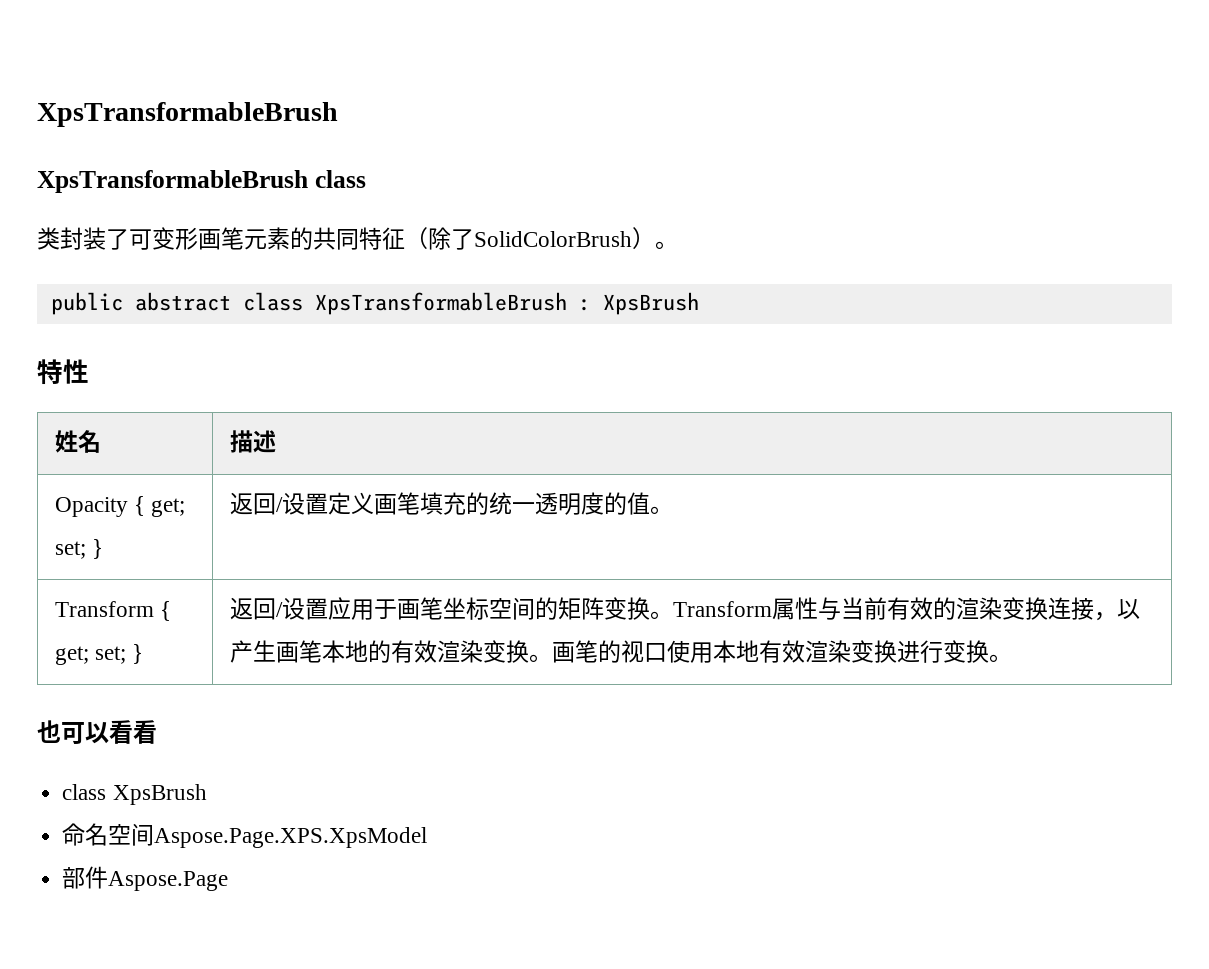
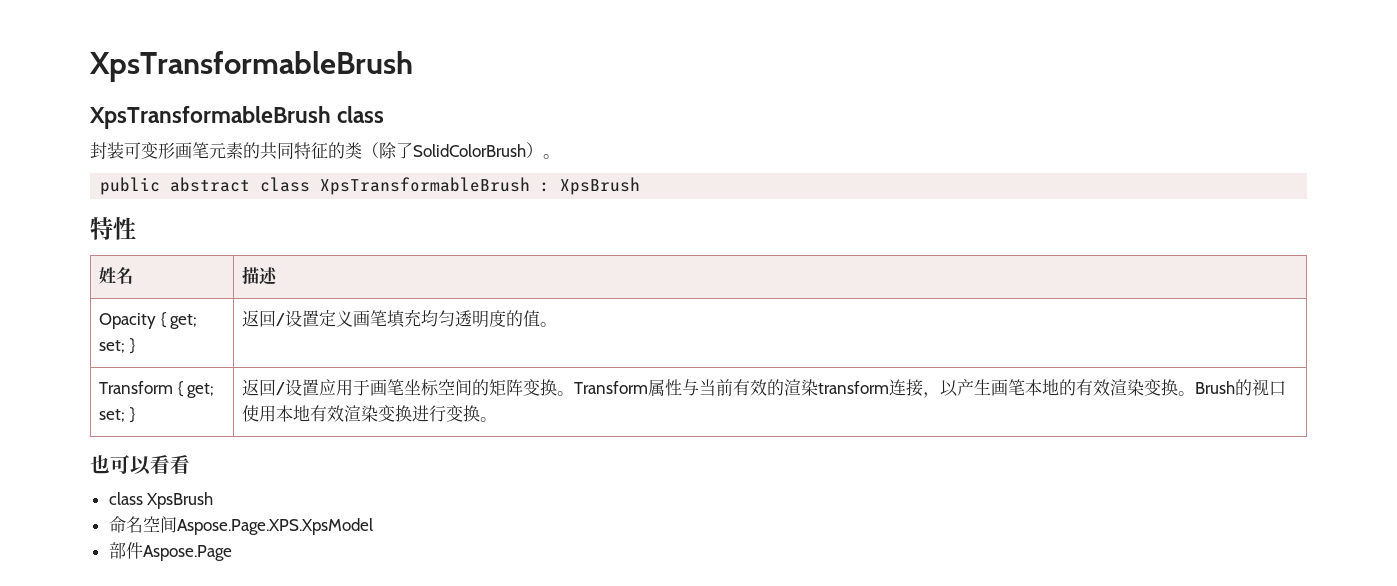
- 类封装了可变形画笔元素的共同特征（除了SolidColorBrush）。
+ 封装可变形画笔元素的共同特征的类（除了SolidColorBrush）。
- Opacity { get; set; } | 返回/设置定义画笔填充的统一透明度的值。
+ Opacity { get; set; } | 返回/设置定义画笔填充均匀透明度的值。
- Transform属性与当前有效的渲染变换连接，以产生画笔本地的有效渲染变换。
+ Transform属性与当前有效的渲染transform连接，以产生画笔本地的有效渲染变换。
- 画笔的视口使用本地有效渲染变换进行变换。
+ Brush的视口使用本地有效渲染变换进行变换。

